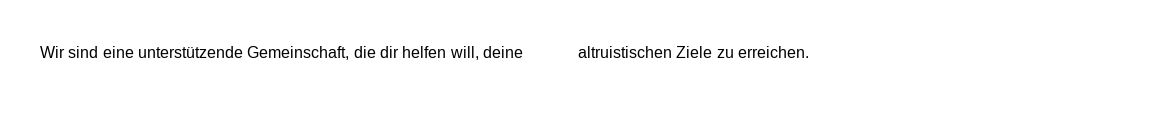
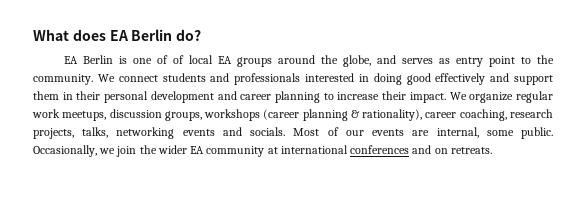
- Wir sind eine unterstützende Gemeinschaft, die dir helfen will, deine altruistischen Ziele zu erreichen.
+ What does EA Berlin do?
+ EA Berlin is one of of local EA groups around the globe, and serves as entry point to the community. We connect students and professionals interested in doing good effectively and support them in their personal development and career planning to increase their impact. We organize regular work meetups, discussion groups, workshops (career planning & rationality), career coaching, research projects, talks, networking events and socials. Most of our events are internal, some public. Occasionally, we join the wider EA community at international conferences and on retreats.

